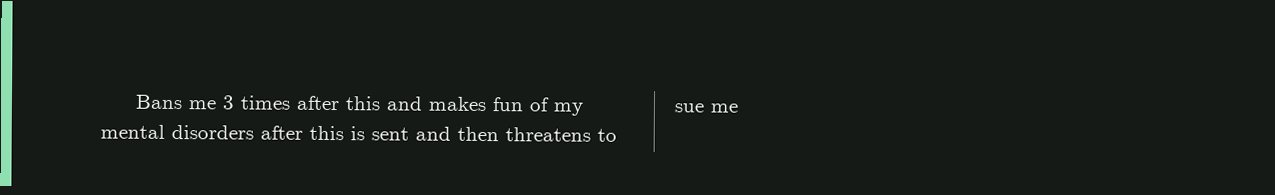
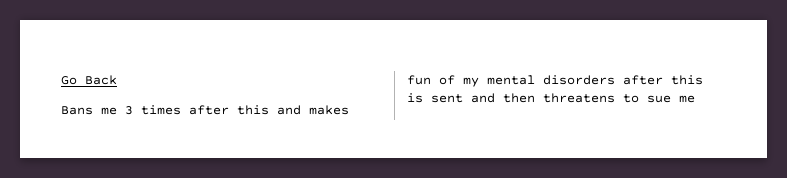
+ Go Back

